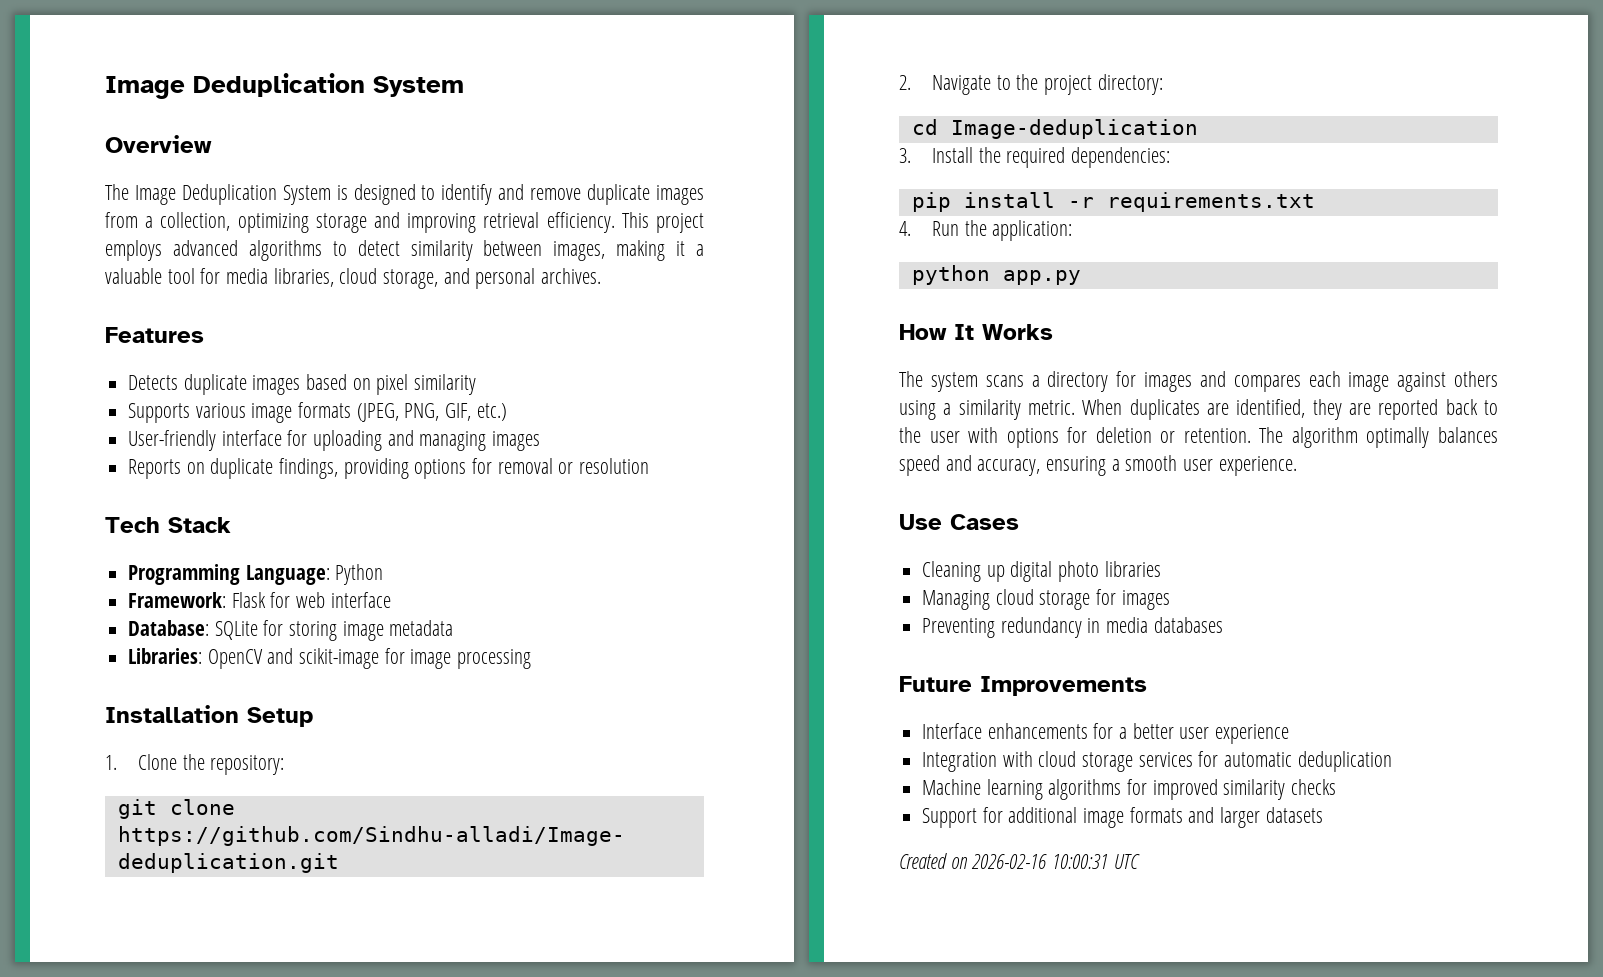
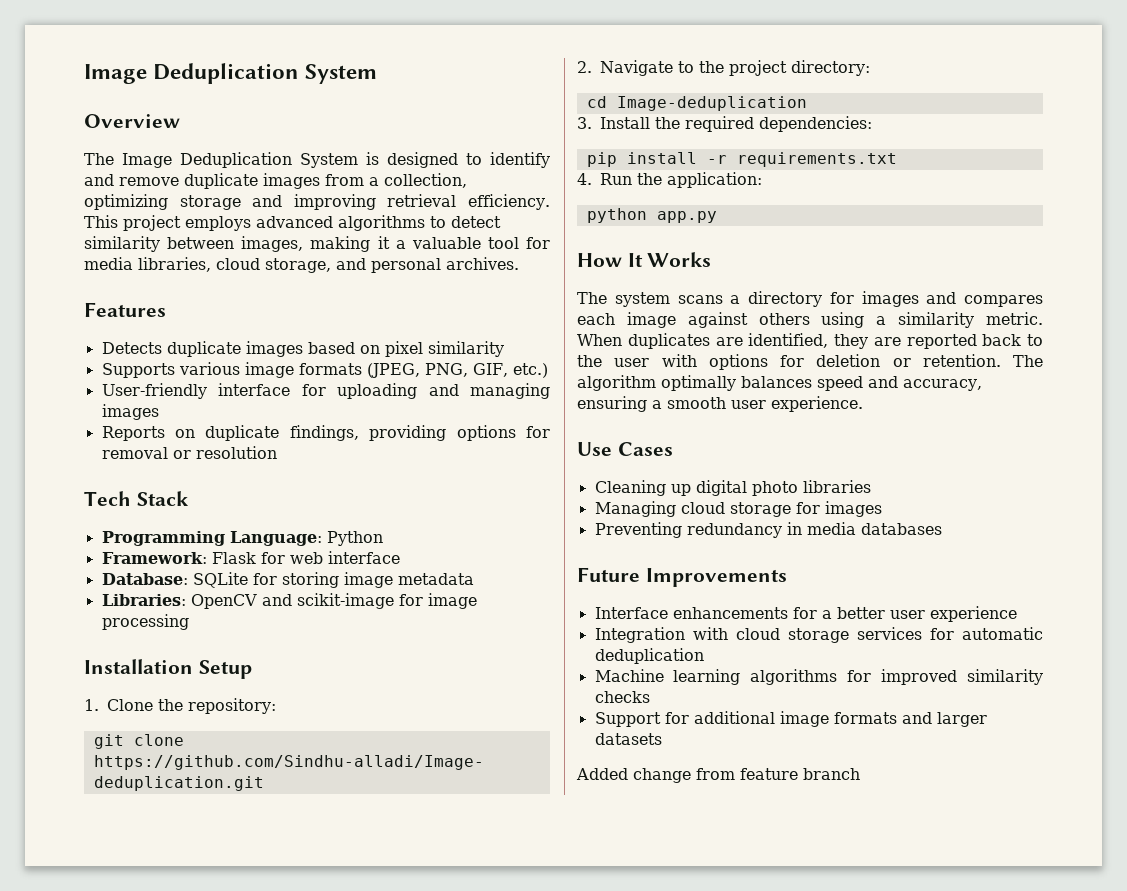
- Created on 2026-02-16 10:00:31 UTC
+ Added change from feature branch

